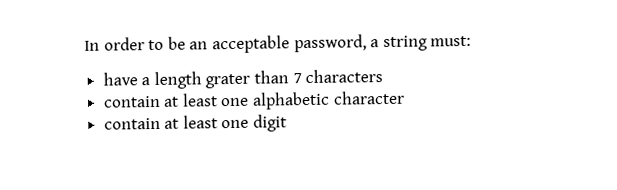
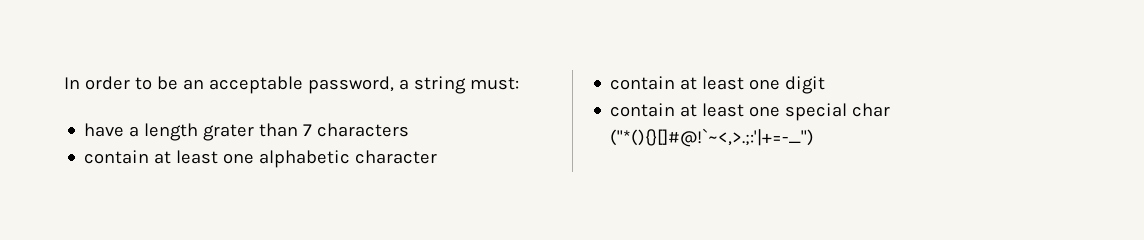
+ contain at least one special char ("*(){}[]#@!`~<,>.;:'|+=-_")

